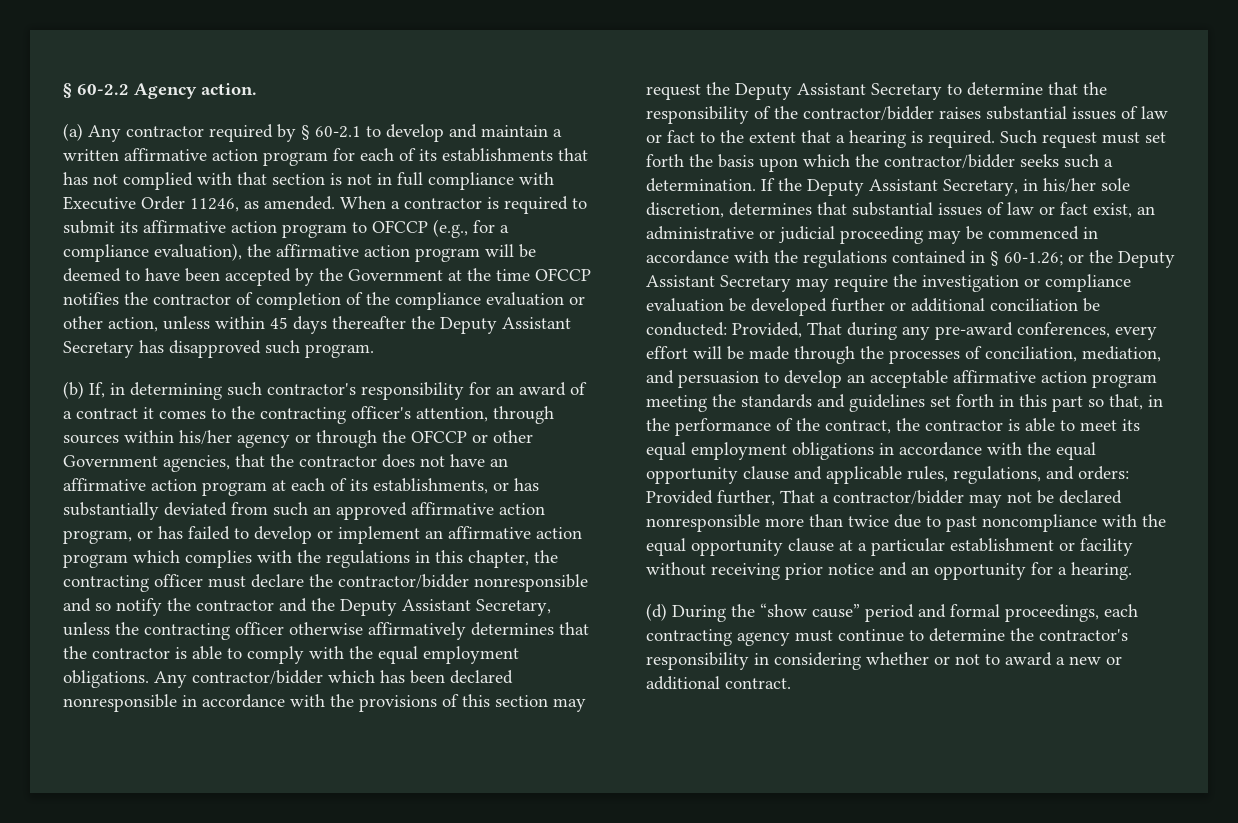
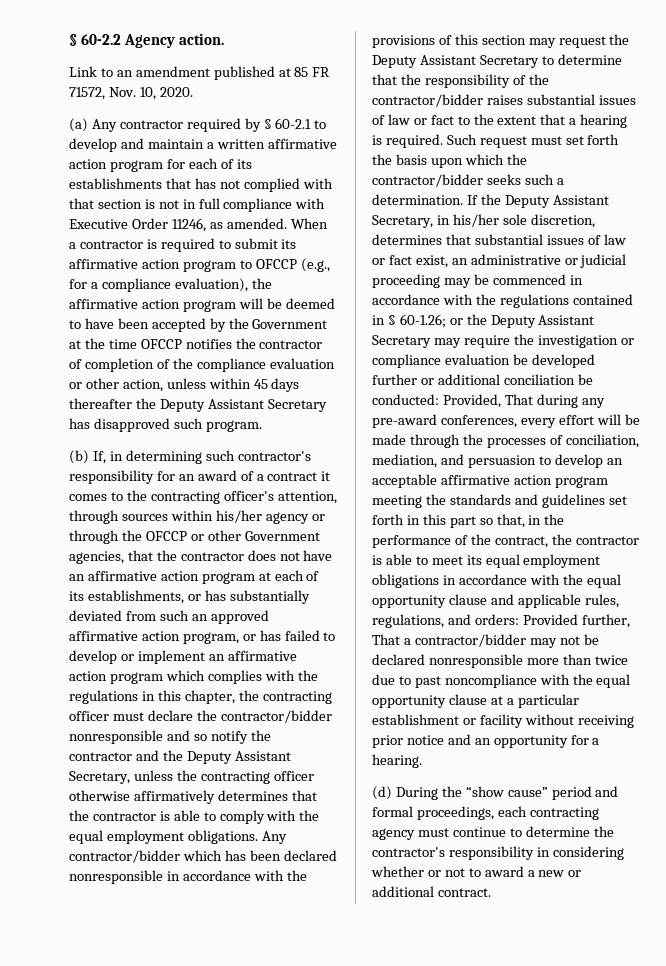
+ Link to an amendment published at 85 FR 71572, Nov. 10, 2020.

